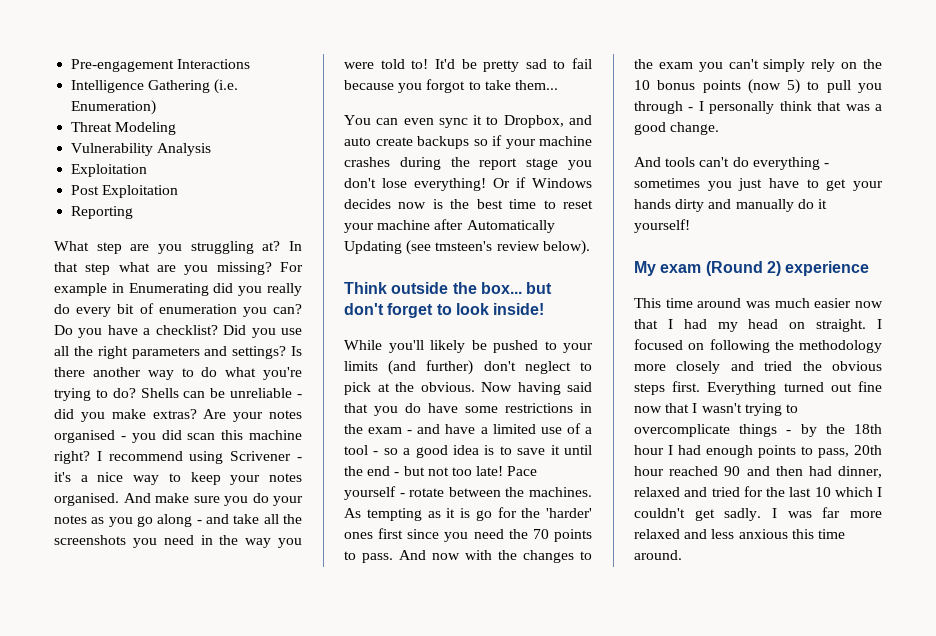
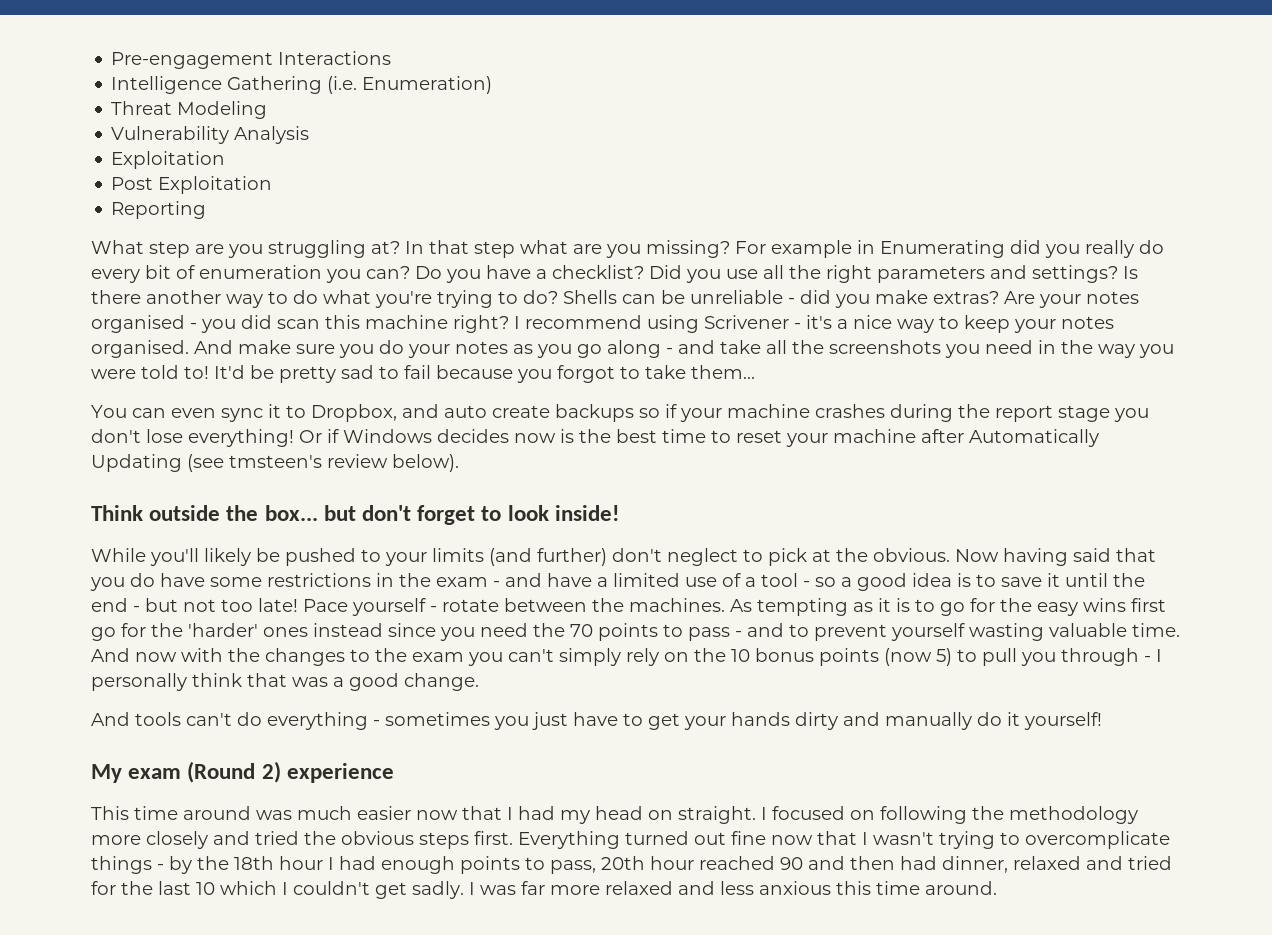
- As tempting as it is go for the 'harder' ones first since you need the 70 points to pass.
+ As tempting as it is to go for the easy wins first go for the 'harder' ones instead since you need the 70 points to pass - and to prevent yourself wasting valuable time.

